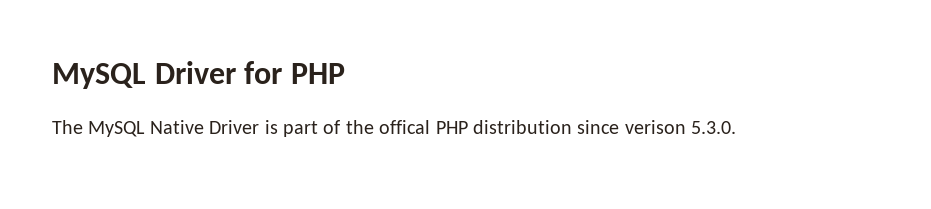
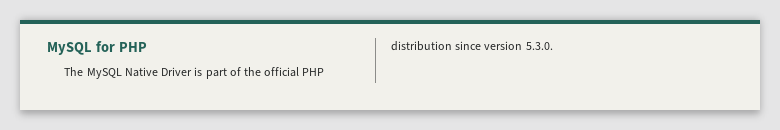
- MySQL Driver for PHP
+ MySQL for PHP
- The MySQL Native Driver is part of the offical PHP distribution since verison 5.3.0.
+ The MySQL Native Driver is part of the official PHP distribution since version 5.3.0.

